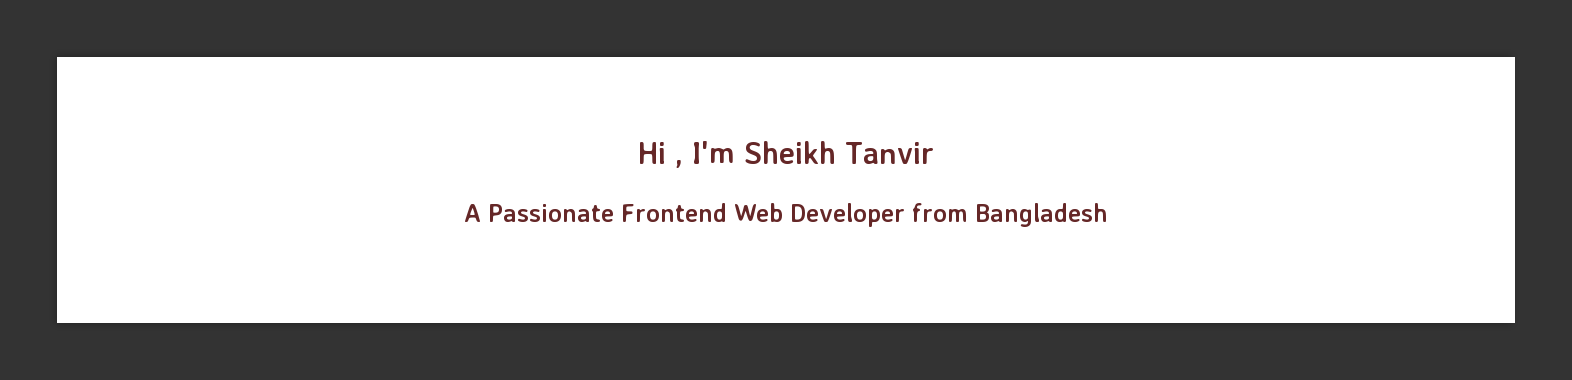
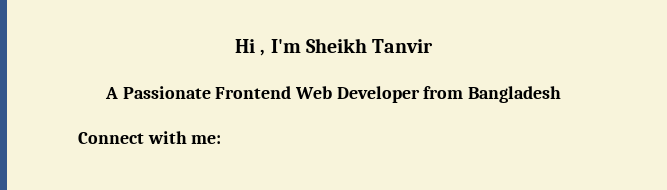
+ Connect with me:

